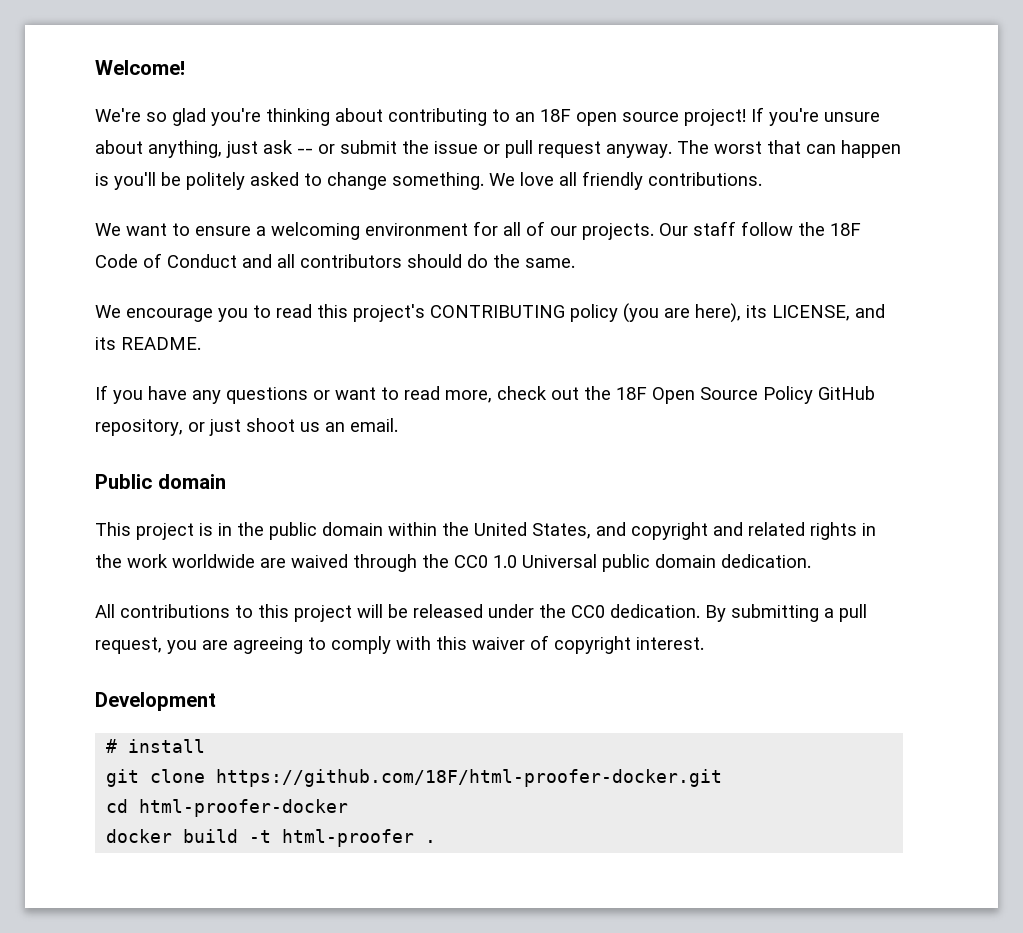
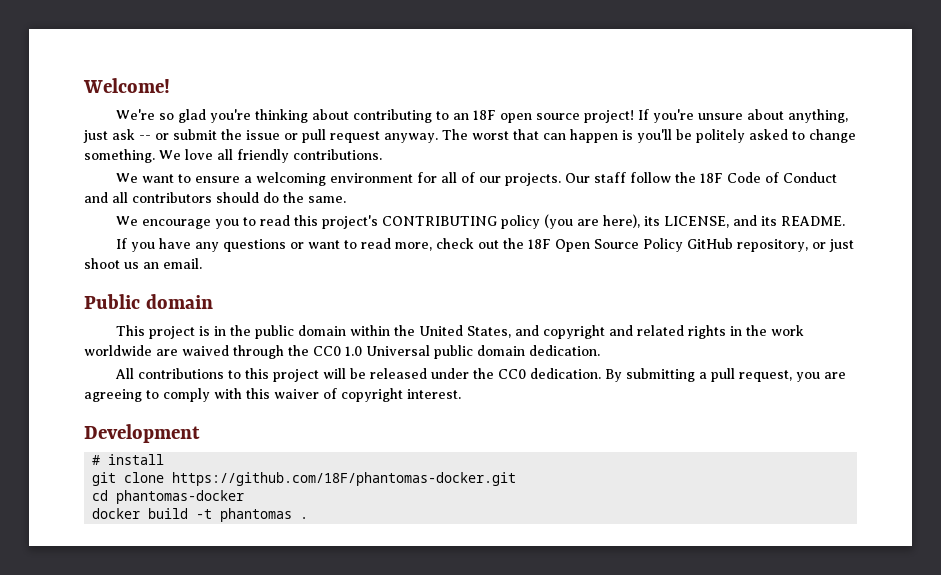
- git clone https://github.com/18F/html-proofer-docker.git
+ git clone https://github.com/18F/phantomas-docker.git
- cd html-proofer-docker
+ cd phantomas-docker
- docker build -t html-proofer .
+ docker build -t phantomas .

